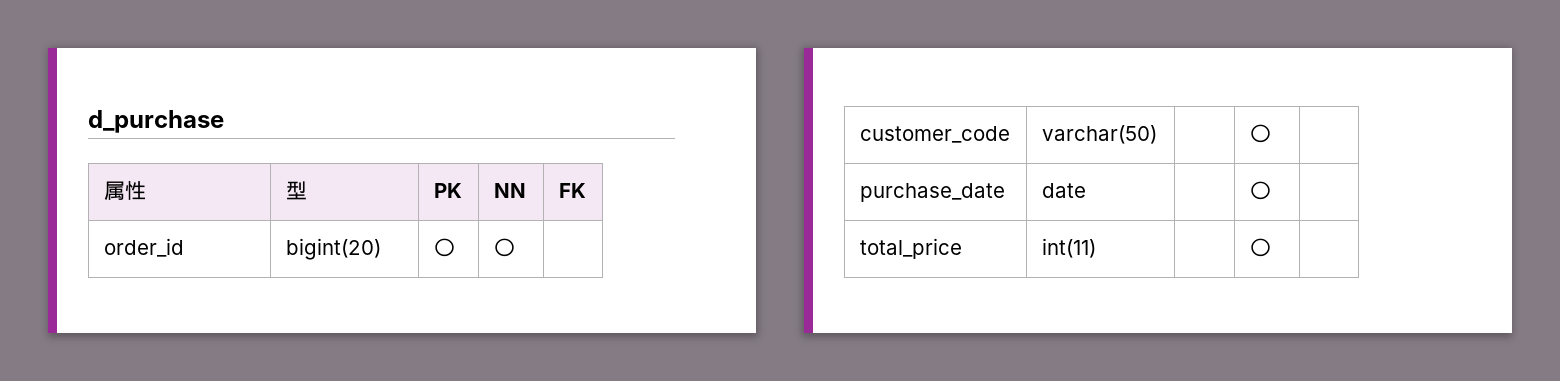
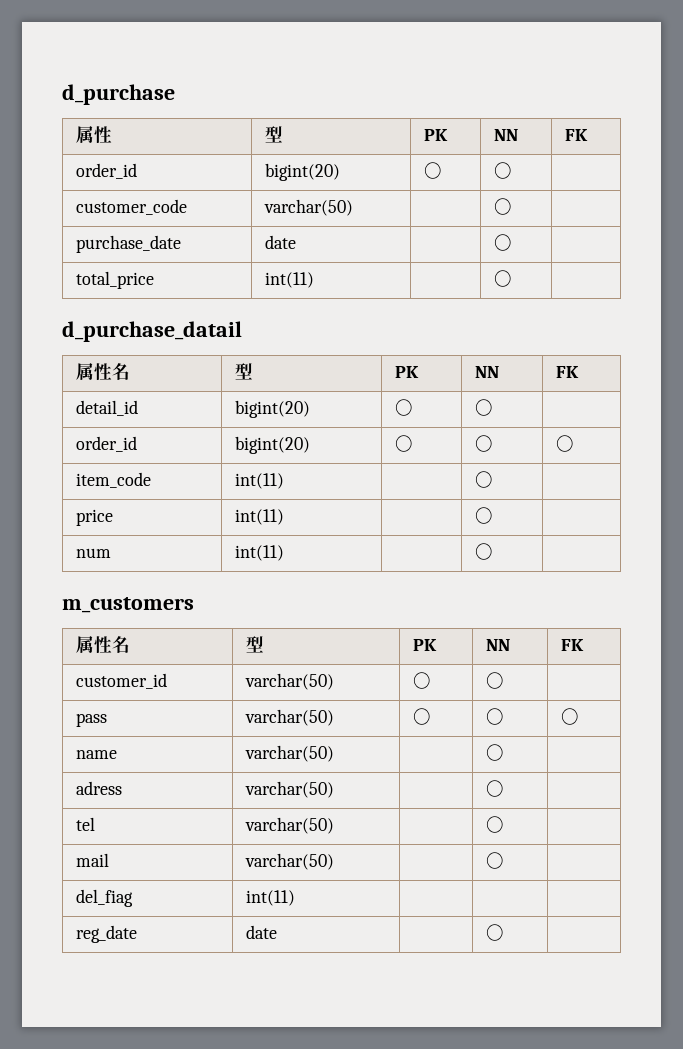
+ d_purchase_datail
+ 属性名 | 型 | PK | NN | FK
+ detail_id | bigint(20) | 〇 | 〇 |
+ order_id | bigint(20) | 〇 | 〇 | 〇
+ item_code | int(11) | | 〇 |
+ price | int(11) | | 〇 |
+ num | int(11) | | 〇 |
+ m_customers
+ 属性名 | 型 | PK | NN | FK
+ customer_id | varchar(50) | 〇 | 〇 |
+ pass | varchar(50) | 〇 | 〇 | 〇
+ name | varchar(50) | | 〇 |
+ adress | varchar(50) | | 〇 |
+ tel | varchar(50) | | 〇 |
+ mail | varchar(50) | | 〇 |
+ del_fiag | int(11) | | |
+ reg_date | date | | 〇 |

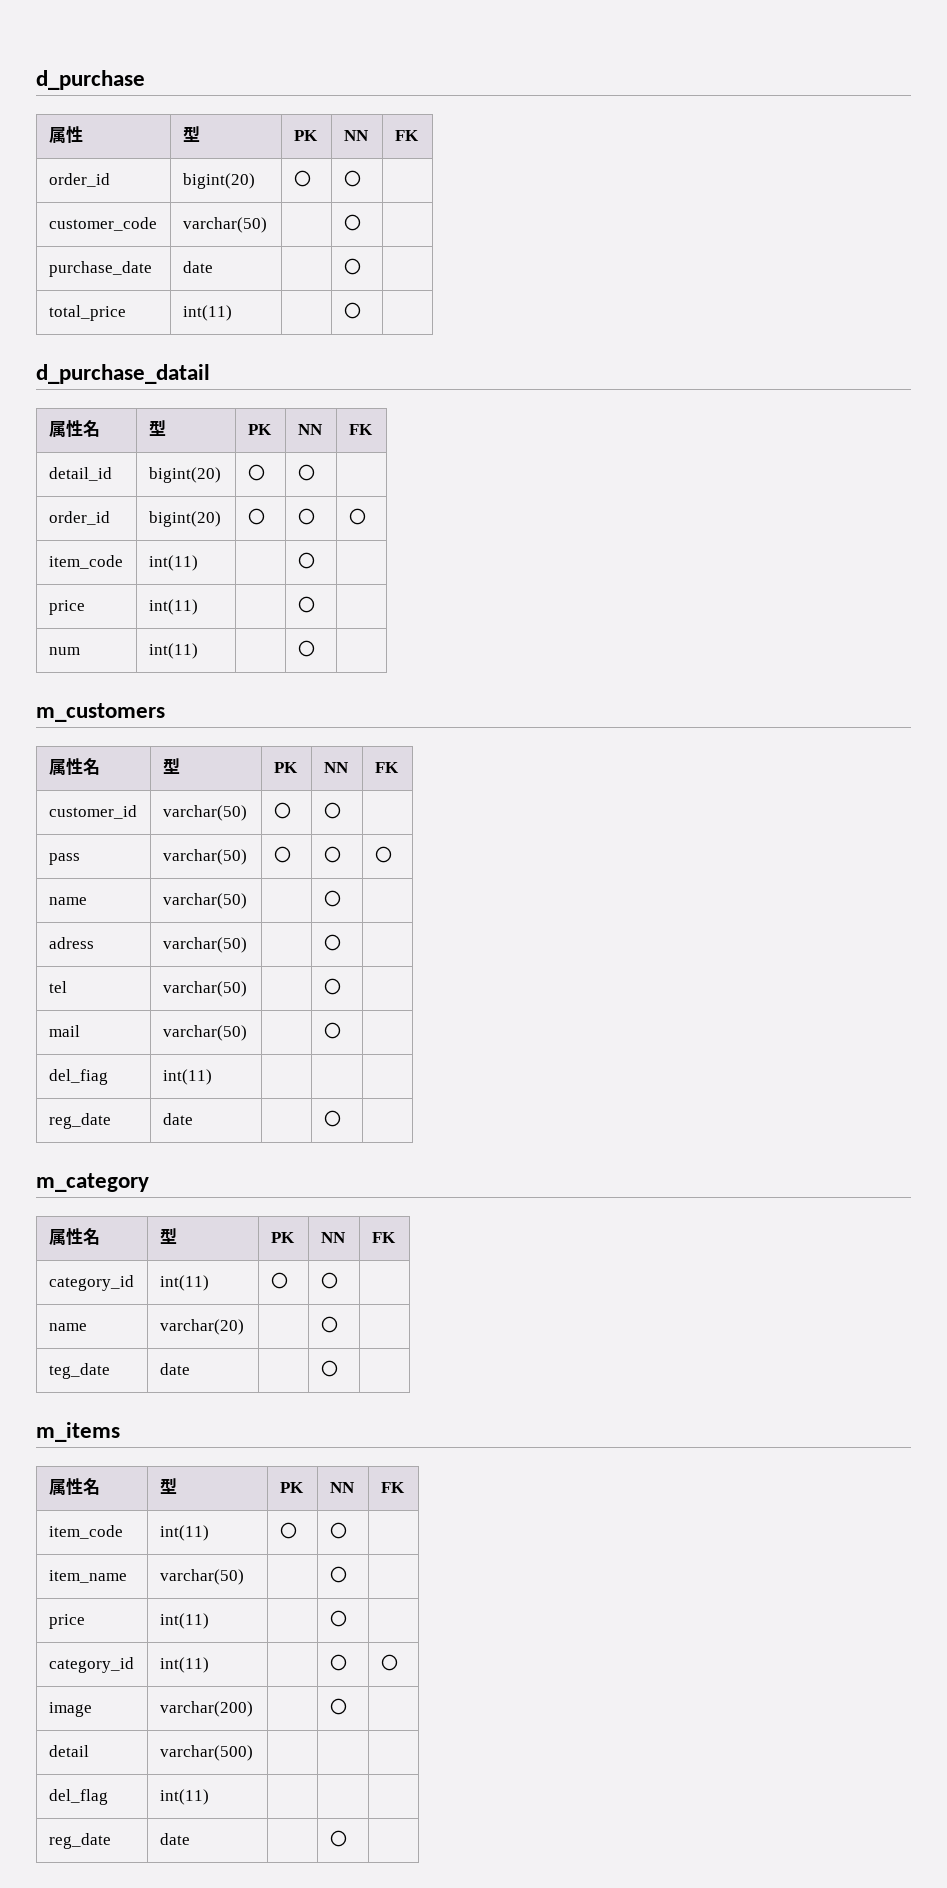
+ m_category
+ 属性名 | 型 | PK | NN | FK
+ category_id | int(11) | 〇 | 〇 |
+ name | varchar(20) | | 〇 |
+ teg_date | date | | 〇 |
+ m_items
+ 属性名 | 型 | PK | NN | FK
+ item_code | int(11) | 〇 | 〇 |
+ item_name | varchar(50) | | 〇 |
+ price | int(11) | | 〇 |
+ category_id | int(11) | | 〇 | 〇
+ image | varchar(200) | | 〇 |
+ detail | varchar(500) | | |
+ del_flag | int(11) | | |
+ reg_date | date | | 〇 |

